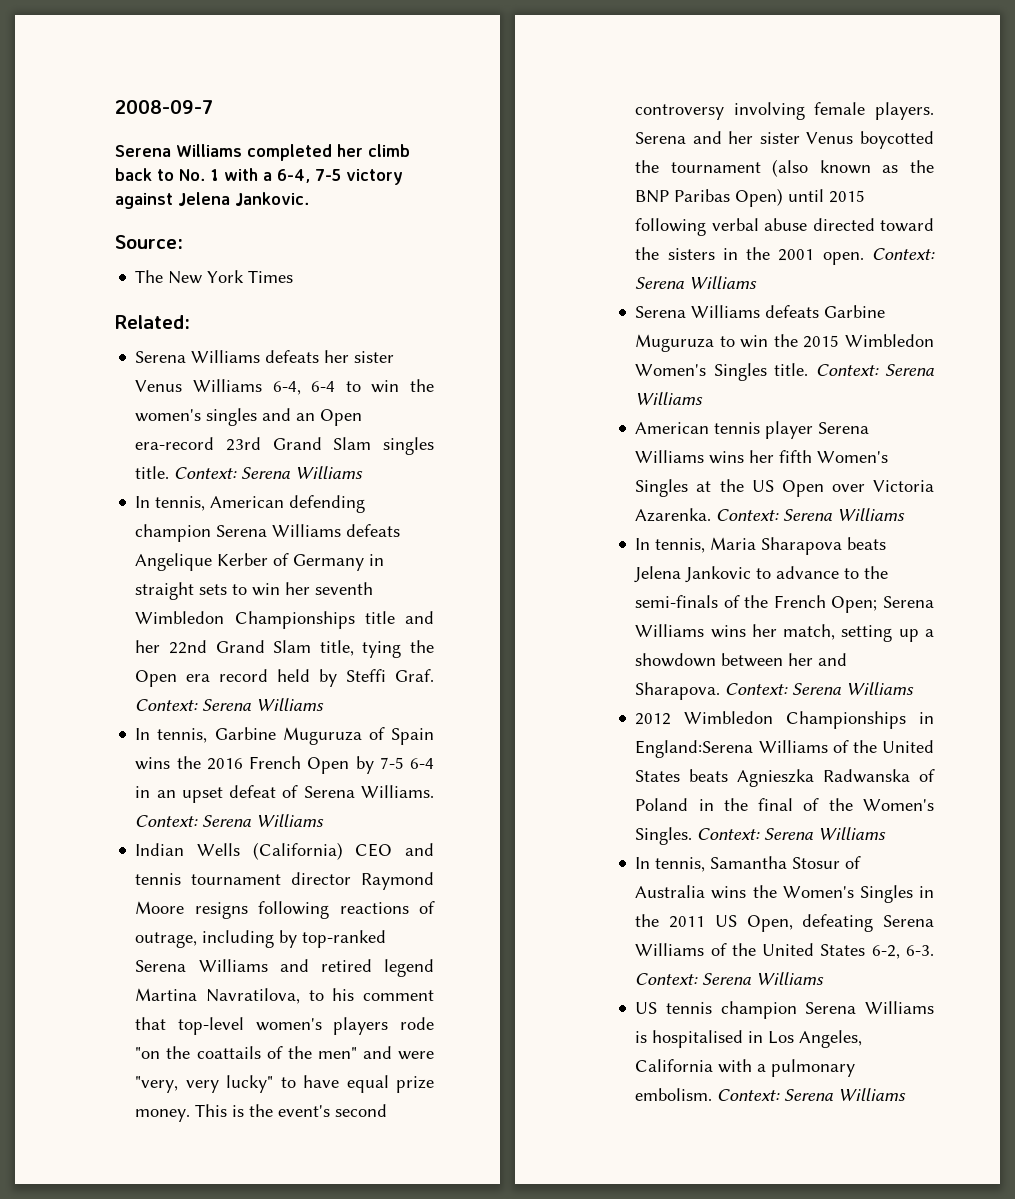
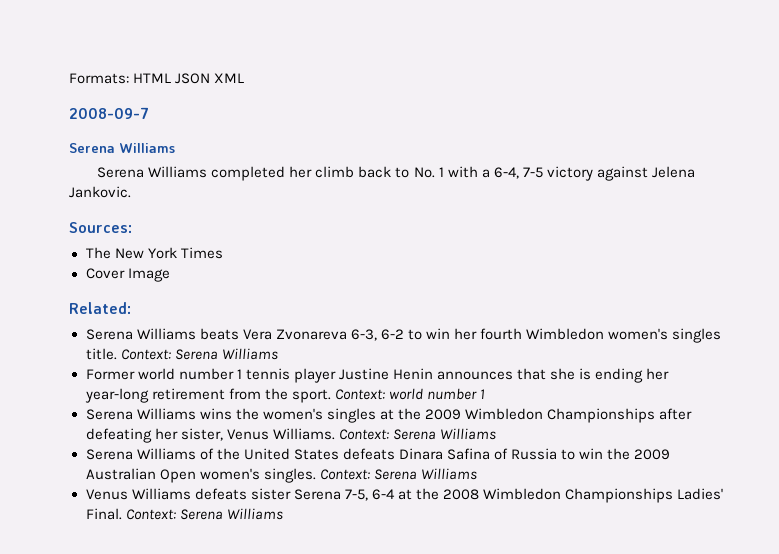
+ Formats: HTML JSON XML
  2008-09-7
+ Serena Williams
- Source:
+ Sources:
+ Cover Image
- Serena Williams defeats her sister Venus Williams 6-4, 6-4 to win the women's singles and an Open era-record 23rd Grand Slam singles title. Context: Serena Williams
- In tennis, American defending champion Serena Williams defeats Angelique Kerber of Germany in straight sets to win her seventh Wimbledon Championships title and her 22nd Grand Slam title, tying the Open era record held by Steffi Graf. Context: Serena Williams
- In tennis, Garbine Muguruza of Spain wins the 2016 French Open by 7-5 6-4 in an upset defeat of Serena Williams. Context: Serena Williams
- Indian Wells (California) CEO and tennis tournament director Raymond Moore resigns following reactions of outrage, including by top-ranked Serena Williams and retired legend Martina Navratilova, to his comment that top-level women's players rode "on the coattails of the men" and were "very, very lucky" to have equal prize money. This is the event's second controversy involving female players. Serena and her sister Venus boycotted the tournament (also known as the BNP Paribas Open) until 2015 following verbal abuse directed toward the sisters in the 2001 open. Context: Serena Williams
- Serena Williams defeats Garbine Muguruza to win the 2015 Wimbledon Women's Singles title. Context: Serena Williams
- American tennis player Serena Williams wins her fifth Women's Singles at the US Open over Victoria Azarenka. Context: Serena Williams
- In tennis, Maria Sharapova beats Jelena Jankovic to advance to the semi-finals of the French Open; Serena Williams wins her match, setting up a showdown between her and Sharapova. Context: Serena Williams
- 2012 Wimbledon Championships in England:Serena Williams of the United States beats Agnieszka Radwanska of Poland in the final of the Women's Singles. Context: Serena Williams
- In tennis, Samantha Stosur of Australia wins the Women's Singles in the 2011 US Open, defeating Serena Williams of the United States 6-2, 6-3. Context: Serena Williams
- US tennis champion Serena Williams is hospitalised in Los Angeles, California with a pulmonary embolism.
+ Serena Williams beats Vera Zvonareva 6-3, 6-2 to win her fourth Wimbledon women's singles title. Context: Serena Williams
+ Former world number 1 tennis player Justine Henin announces that she is ending her year-long retirement from the sport. Context: world number 1
+ Serena Williams wins the women's singles at the 2009 Wimbledon Championships after defeating her sister, Venus Williams. Context: Serena Williams
+ Serena Williams of the United States defeats Dinara Safina of Russia to win the 2009 Australian Open women's singles. Context: Serena Williams
+ Venus Williams defeats sister Serena 7-5, 6-4 at the 2008 Wimbledon Championships Ladies' Final.

